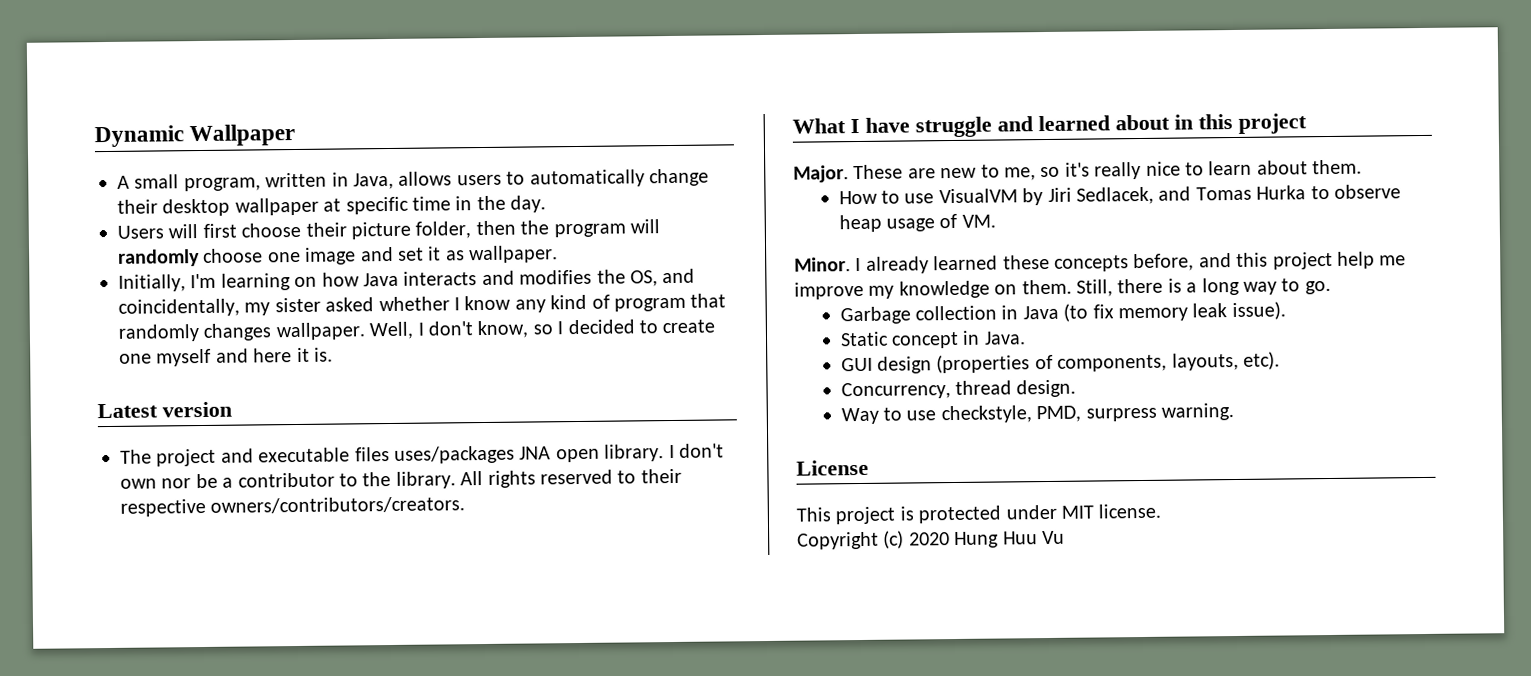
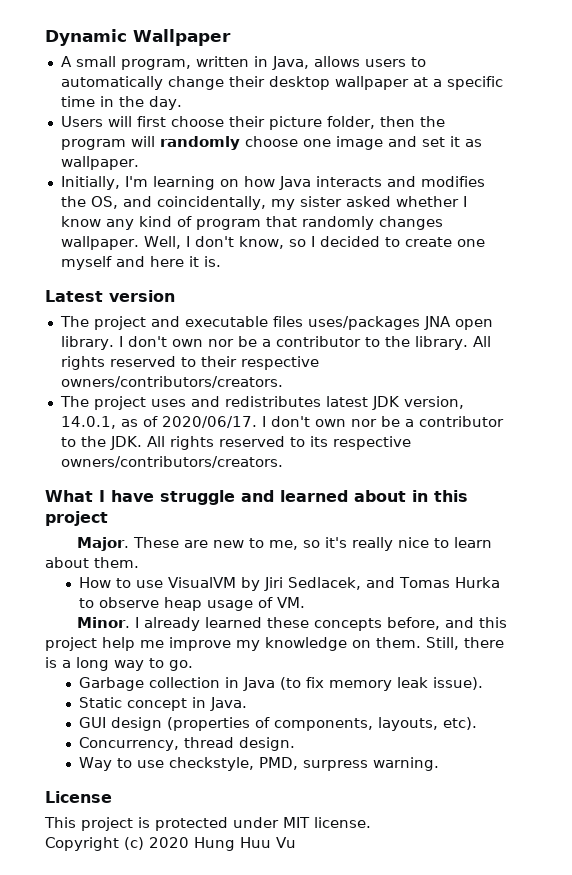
- A small program, written in Java, allows users to automatically change their desktop wallpaper at specific time in the day.
+ A small program, written in Java, allows users to automatically change their desktop wallpaper at a specific time in the day.
+ The project uses and redistributes latest JDK version, 14.0.1, as of 2020/06/17. I don't own nor be a contributor to the JDK. All rights reserved to its respective owners/contributors/creators.

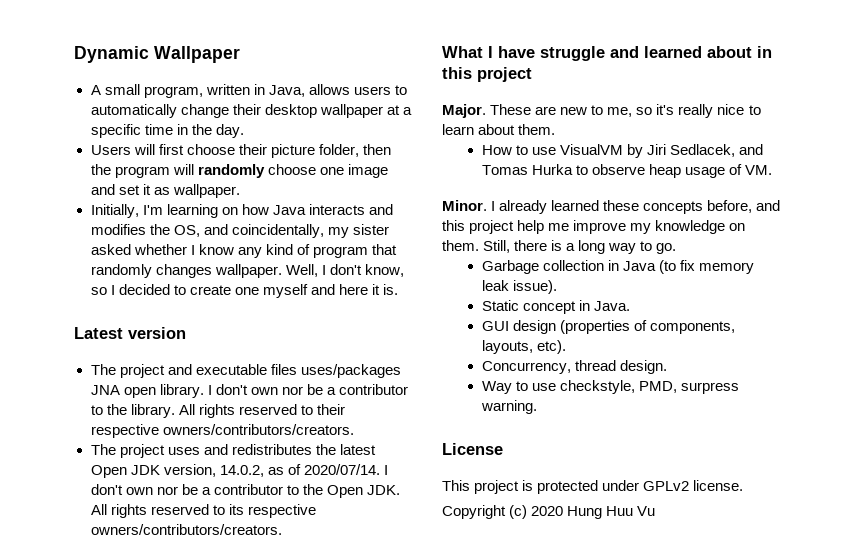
- The project uses and redistributes latest JDK version, 14.0.1, as of 2020/06/17. I don't own nor be a contributor to the JDK. All rights reserved to its respective owners/contributors/creators.
+ The project uses and redistributes the latest Open JDK version, 14.0.2, as of 2020/07/14. I don't own nor be a contributor to the Open JDK. All rights reserved to its respective owners/contributors/creators.
- This project is protected under MIT license.
+ This project is protected under GPLv2 license.

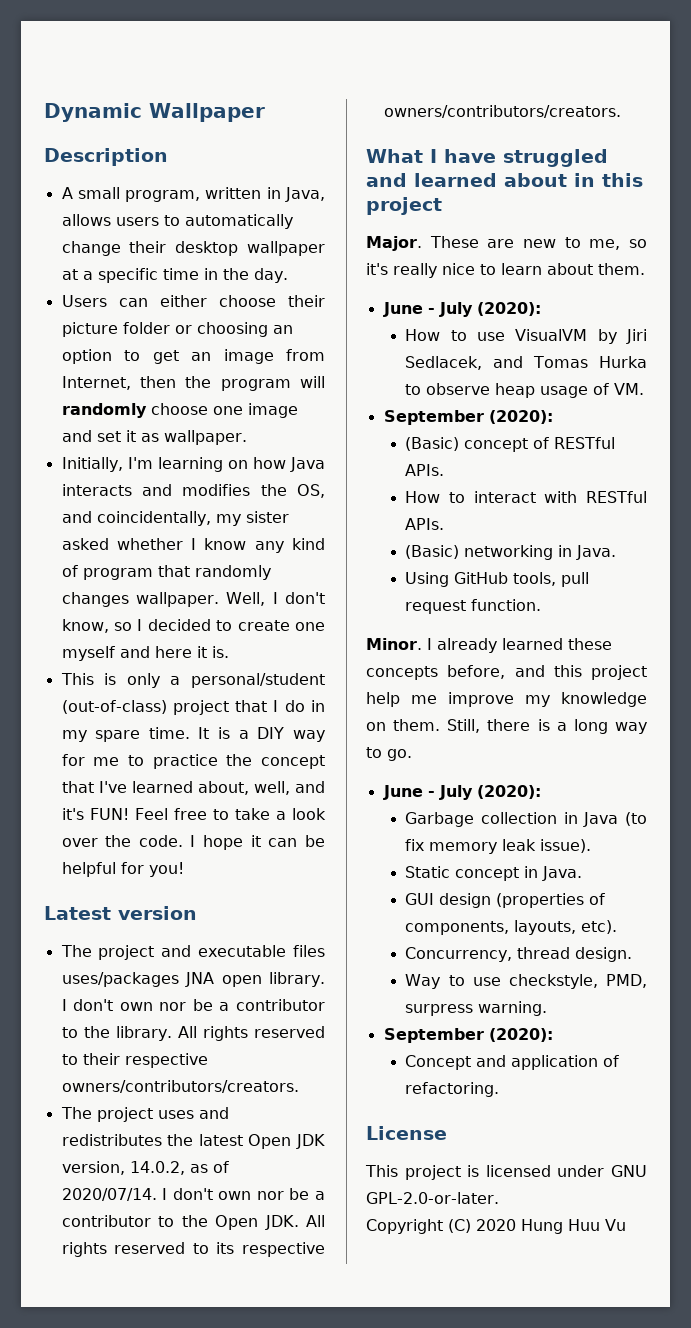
+ Description
- Users will first choose their picture folder, then the program will randomly choose one image and set it as wallpaper.
+ Users can either choose their picture folder or choosing an option to get an image from Internet, then the program will randomly choose one image and set it as wallpaper.
+ This is only a personal/student (out-of-class) project that I do in my spare time. It is a DIY way for me to practice the concept that I've learned about, well, and it's FUN! Feel free to take a look over the code. I hope it can be helpful for you!
- What I have struggle and learned about in this project
+ What I have struggled and learned about in this project
  These are new to me, so it's really nice to learn about them.
+ June - July (2020):
  How to use VisualVM by Jiri Sedlacek, and Tomas Hurka to observe heap usage of VM.
+ September (2020):
+ (Basic) concept of RESTful APIs.
+ How to interact with RESTful APIs.
+ (Basic) networking in Java.
+ Using GitHub tools, pull request function.
  Still, there is a long way to go.
+ June - July (2020):
  Way to use checkstyle, PMD, surpress warning.
+ September (2020):
+ Concept and application of refactoring.
- This project is protected under GPLv2 license.
+ This project is licensed under GNU GPL-2.0-or-later.
- Copyright (c) 2020 Hung Huu Vu
+ Copyright (C) 2020 Hung Huu Vu

